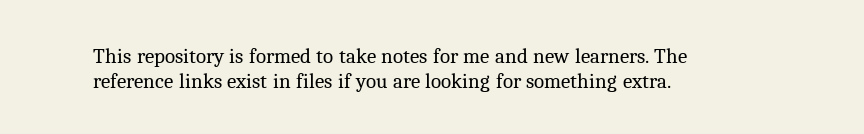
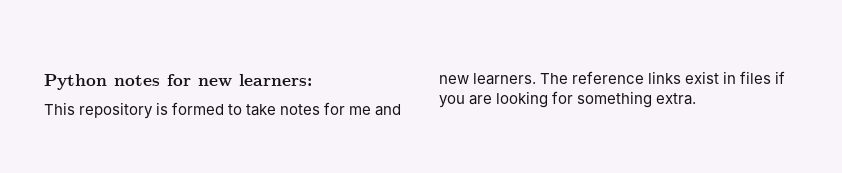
+ Python notes for new learners:

